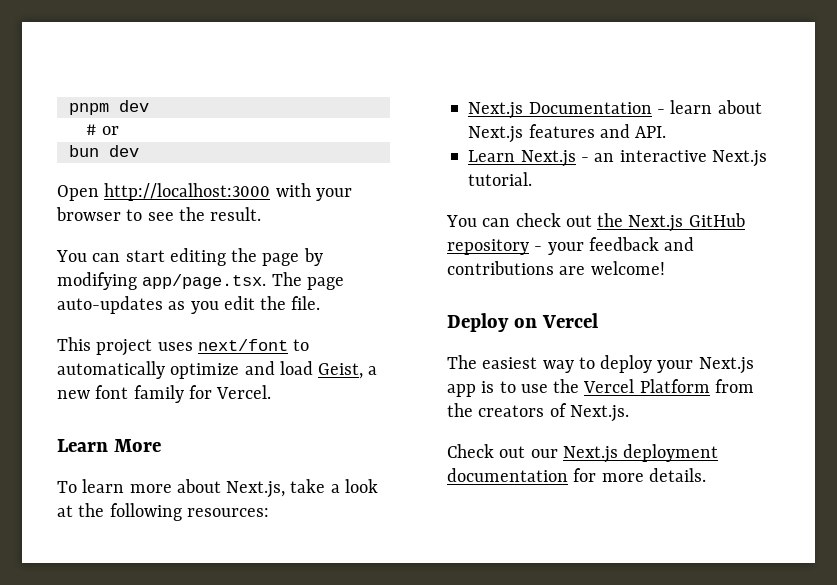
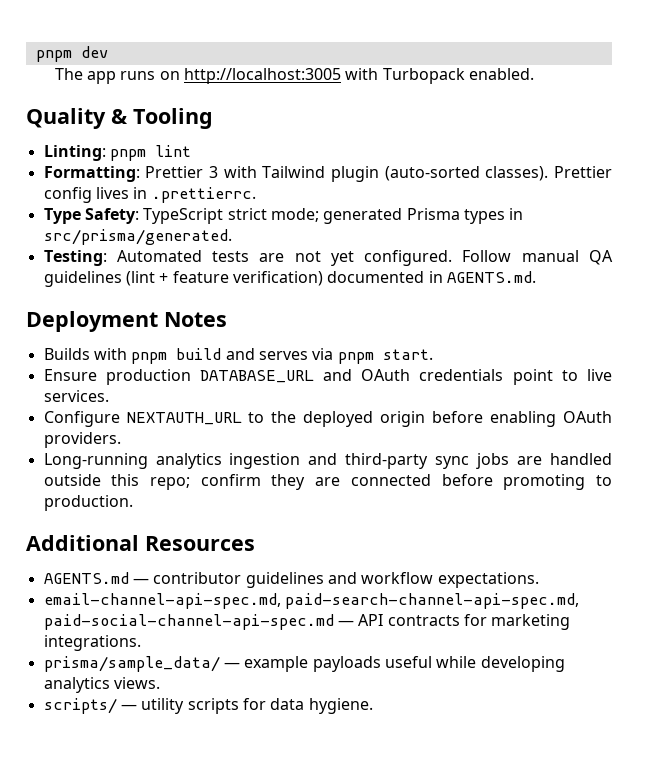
- # or
- bun dev
- Open http://localhost:3000 with your browser to see the result.
- You can start editing the page by modifying app/page.tsx. The page auto-updates as you edit the file.
- This project uses next/font to automatically optimize and load Geist, a new font family for Vercel.
- Learn More
- To learn more about Next.js, take a look at the following resources:
- Next.js Documentation - learn about Next.js features and API.
- Learn Next.js - an interactive Next.js tutorial.
- You can check out the Next.js GitHub repository - your feedback and contributions are welcome!
- Deploy on Vercel
- The easiest way to deploy your Next.js app is to use the Vercel Platform from the creators of Next.js.
- Check out our Next.js deployment documentation for more details.
+ The app runs on http://localhost:3005 with Turbopack enabled.
+ Quality & Tooling
+ Linting: pnpm lint
+ Formatting: Prettier 3 with Tailwind plugin (auto-sorted classes). Prettier config lives in .prettierrc.
+ Type Safety: TypeScript strict mode; generated Prisma types in src/prisma/generated.
+ Testing: Automated tests are not yet configured. Follow manual QA guidelines (lint + feature verification) documented in AGENTS.md.
+ Deployment Notes
+ Builds with pnpm build and serves via pnpm start.
+ Ensure production DATABASE_URL and OAuth credentials point to live services.
+ Configure NEXTAUTH_URL to the deployed origin before enabling OAuth providers.
+ Long-running analytics ingestion and third-party sync jobs are handled outside this repo; confirm they are connected before promoting to production.
+ Additional Resources
+ AGENTS.md — contributor guidelines and workflow expectations.
+ email-channel-api-spec.md, paid-search-channel-api-spec.md, paid-social-channel-api-spec.md — API contracts for marketing integrations.
+ prisma/sample_data/ — example payloads useful while developing analytics views.
+ scripts/ — utility scripts for data hygiene.

